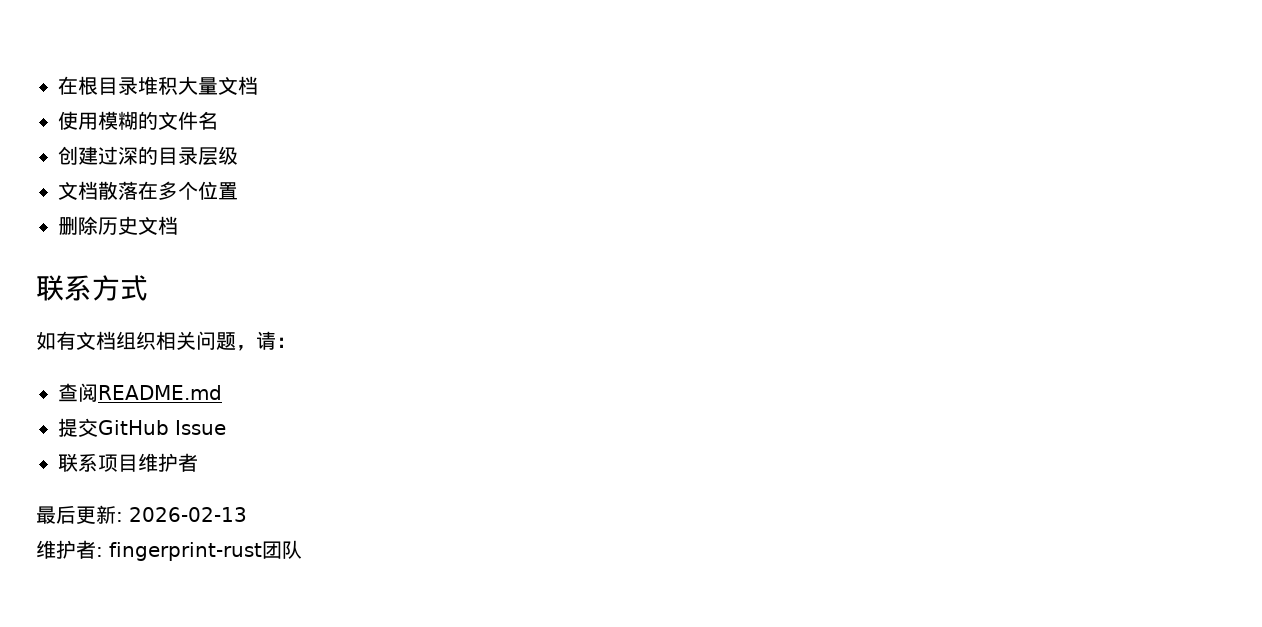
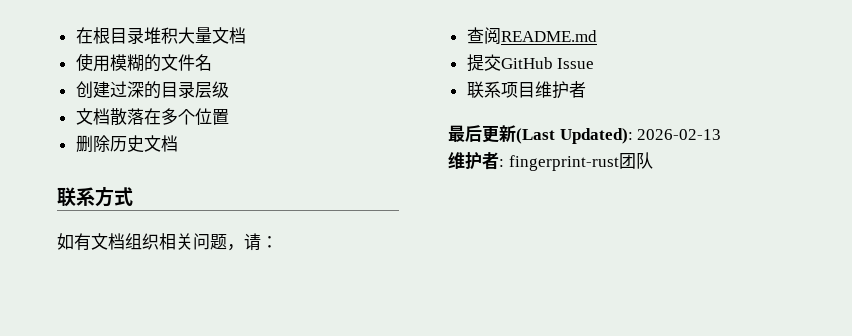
- 最后更新: 2026-02-13
+ 最后更新(Last Updated): 2026-02-13

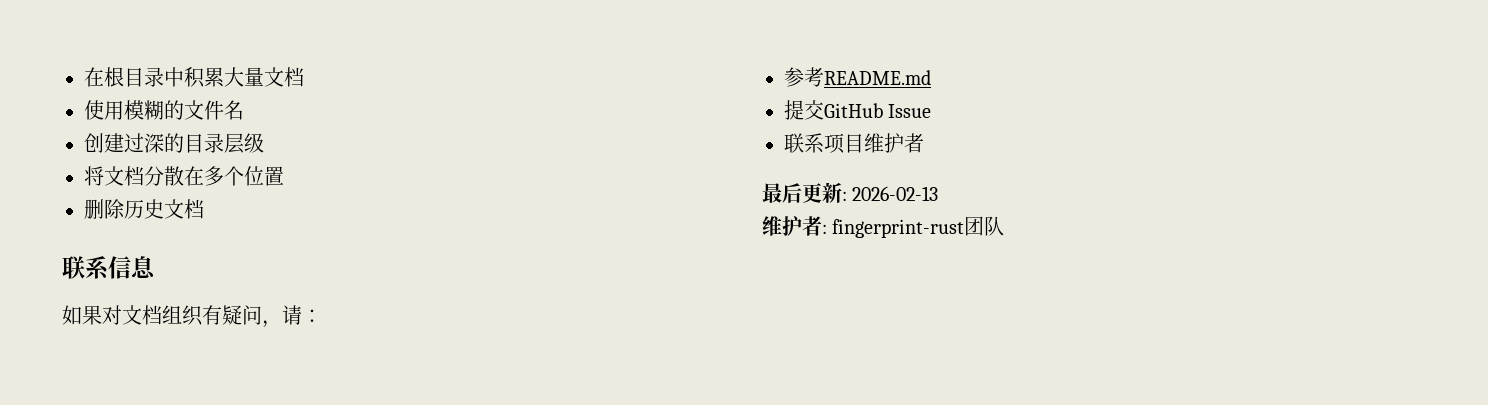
- 在根目录堆积大量文档
+ 在根目录中积累大量文档
- 文档散落在多个位置
+ 将文档分散在多个位置
- 联系方式
+ 联系信息
- 如有文档组织相关问题，请：
+ 如果对文档组织有疑问，请：
- 查阅README.md
+ 参考README.md
- 最后更新(Last Updated): 2026-02-13
+ 最后更新: 2026-02-13

